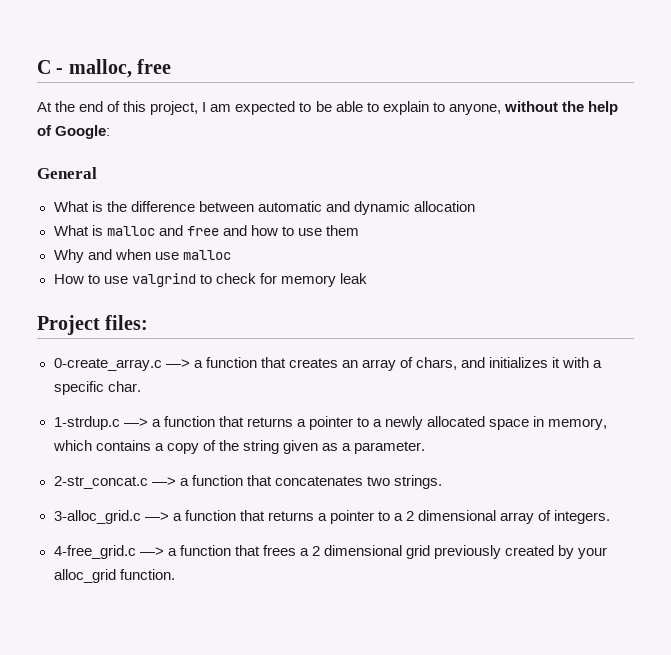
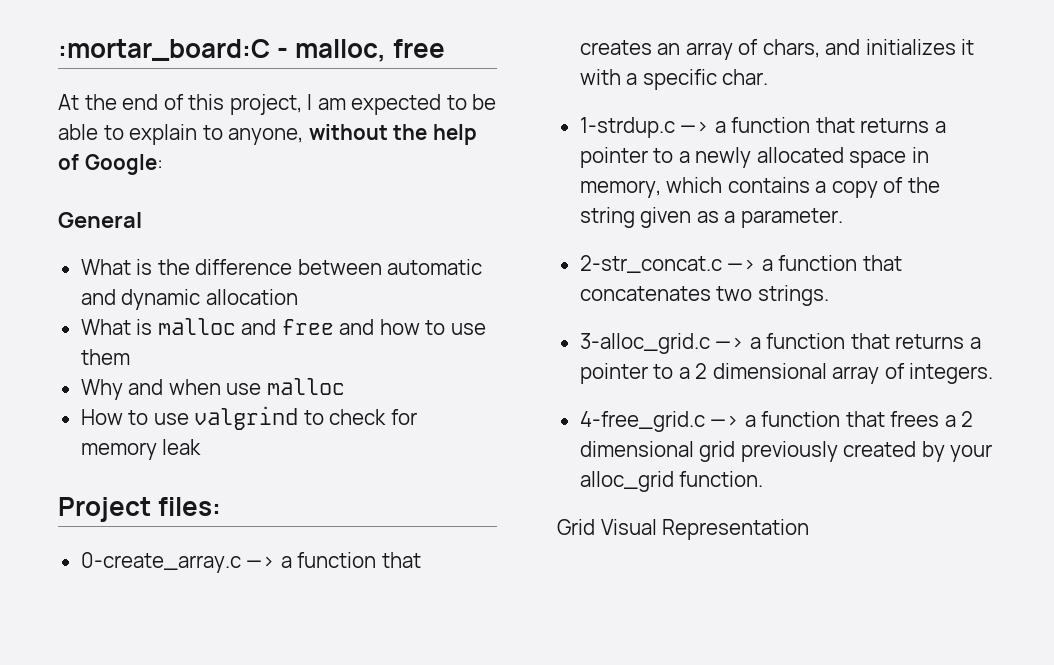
- C - malloc, free
+ :mortar_board:C - malloc, free
+ Grid Visual Representation

